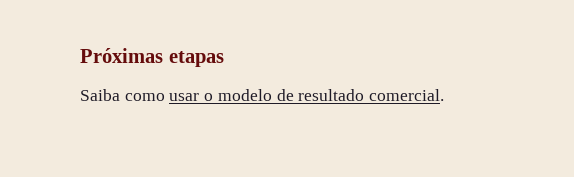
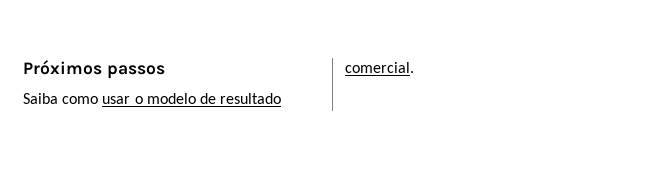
- Próximas etapas
+ Próximos passos

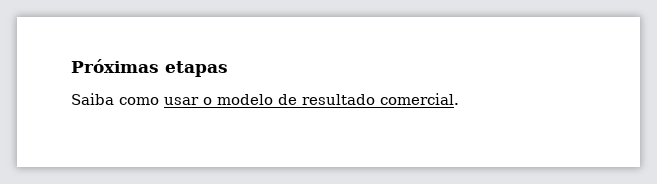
- Próximos passos
+ Próximas etapas

